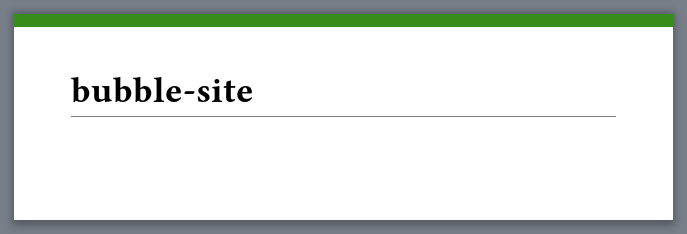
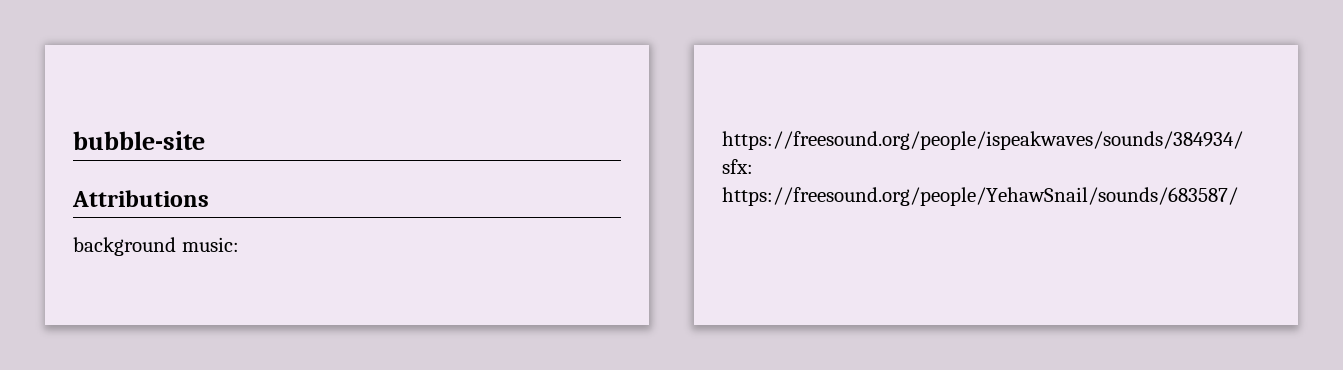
+ Attributions
+ background music: https://freesound.org/people/ispeakwaves/sounds/384934/ sfx: https://freesound.org/people/YehawSnail/sounds/683587/

